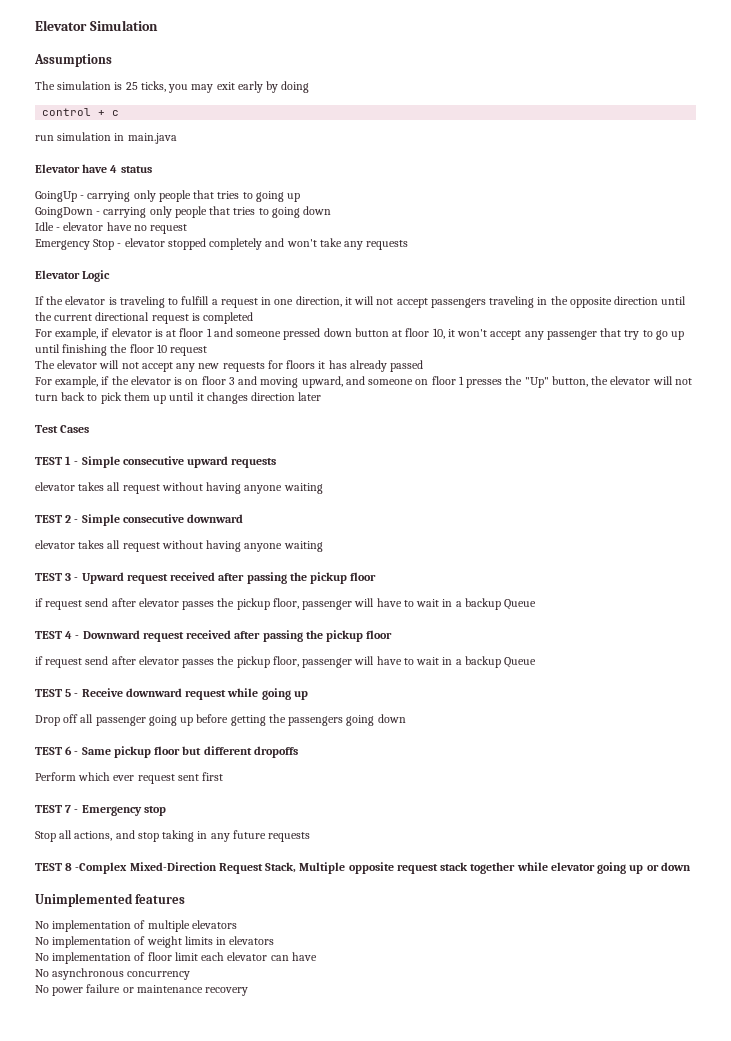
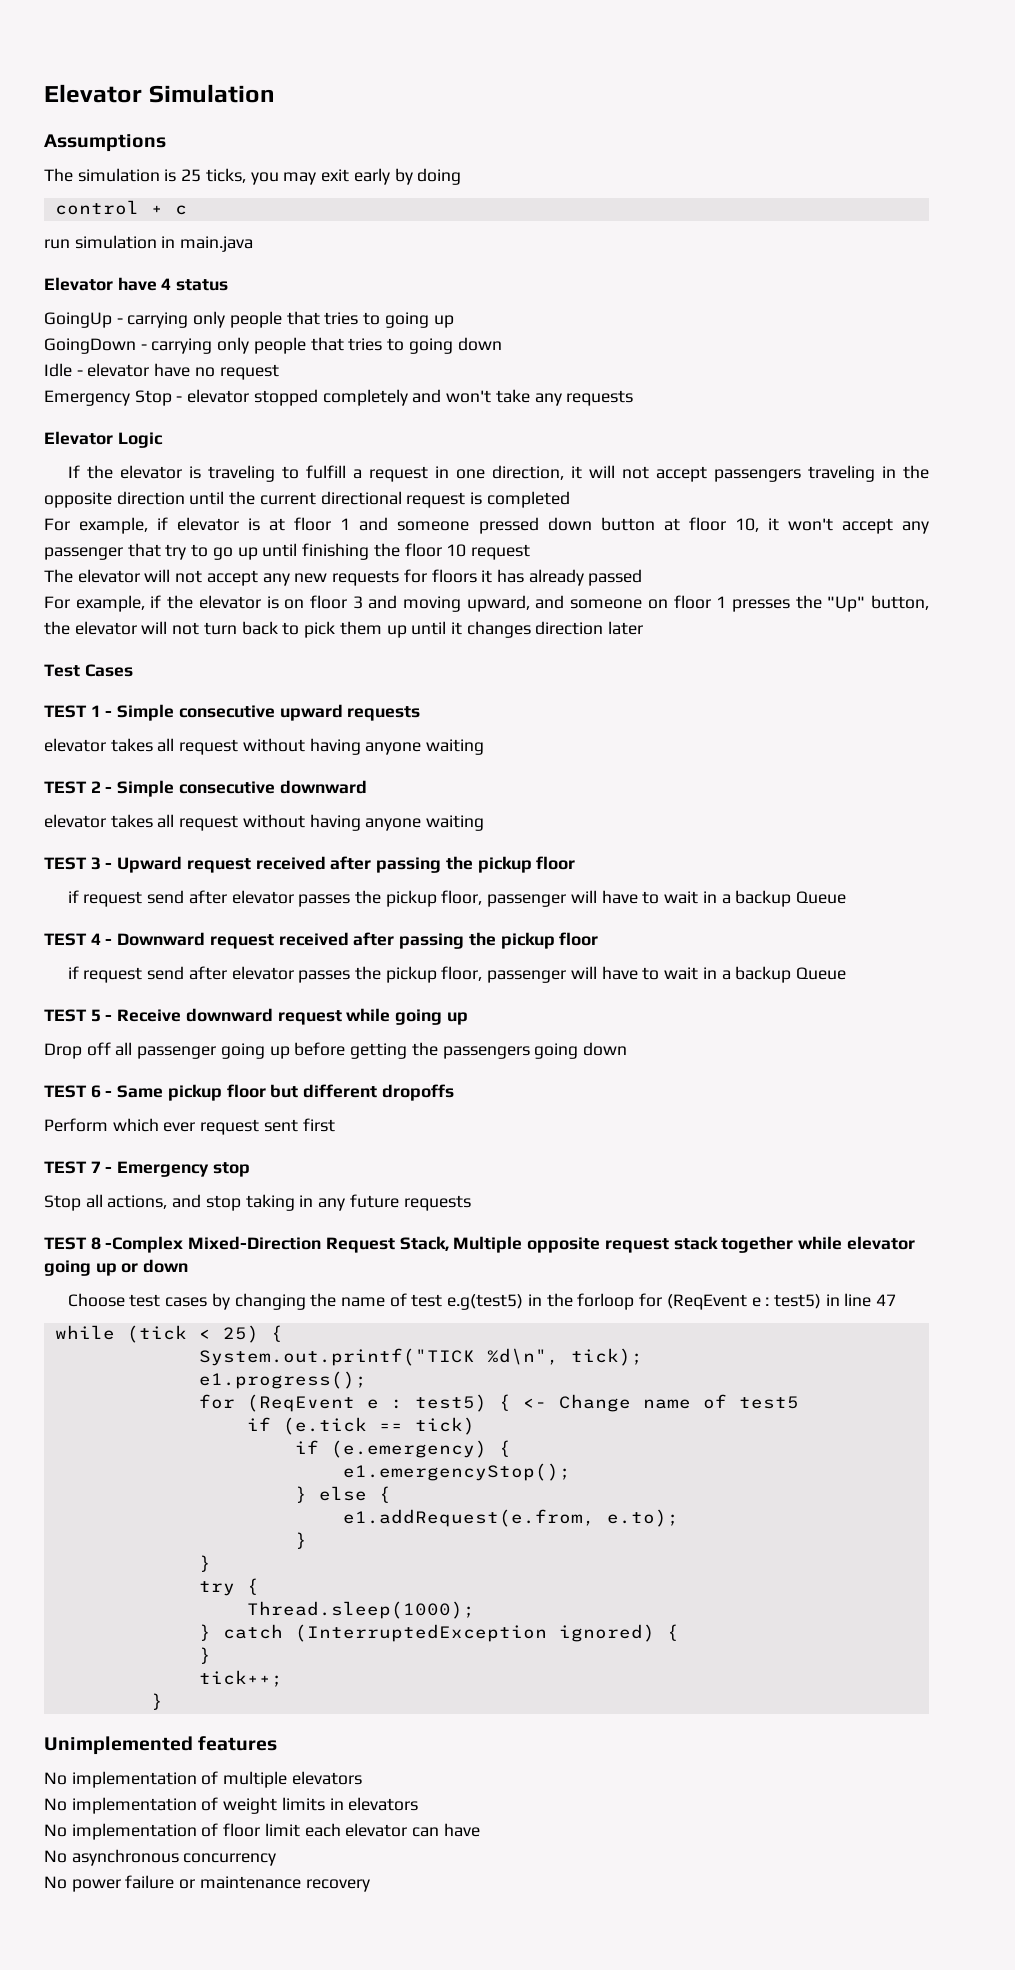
+ Choose test cases by changing the name of test e.g(test5) in the forloop for (ReqEvent e : test5) in line 47
+ while (tick < 25) {
+ System.out.printf("TICK %d\n", tick);
+ e1.progress();
+ for (ReqEvent e : test5) { <- Change name of test5
+ if (e.tick == tick)
+ if (e.emergency) {
+ e1.emergencyStop();
+ } else {
+ e1.addRequest(e.from, e.to);
+ }
+ }
+ try {
+ Thread.sleep(1000);
+ } catch (InterruptedException ignored) {
+ }
+ tick++;
+ }

